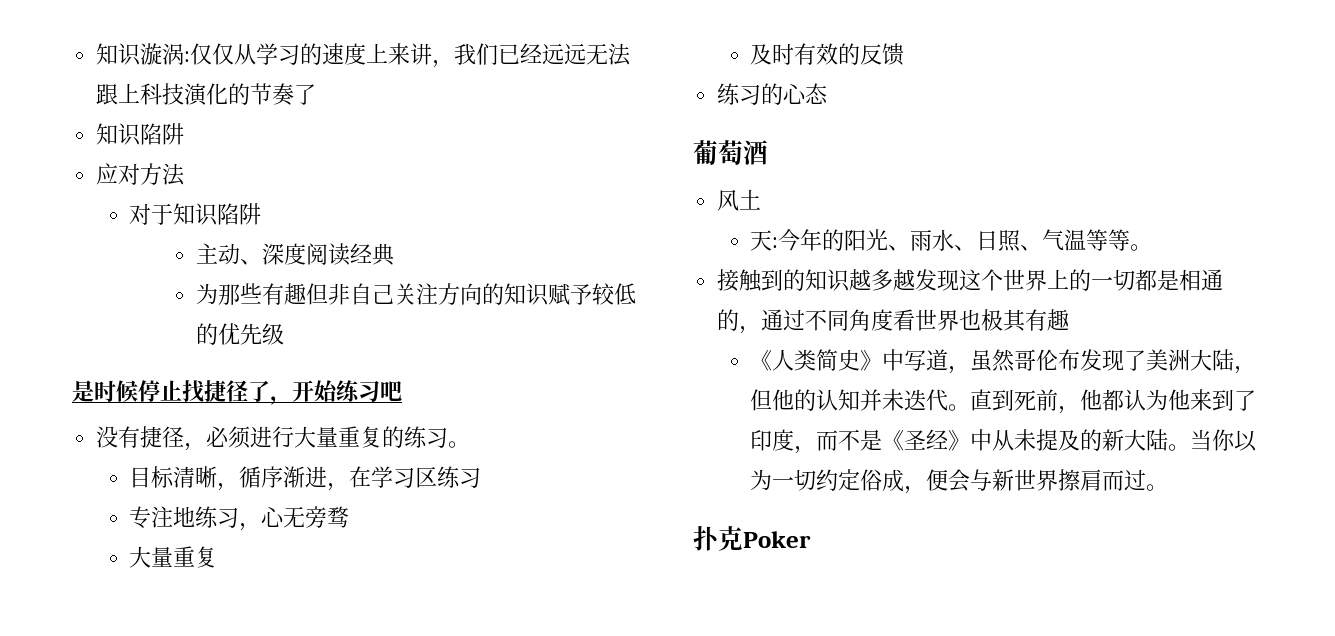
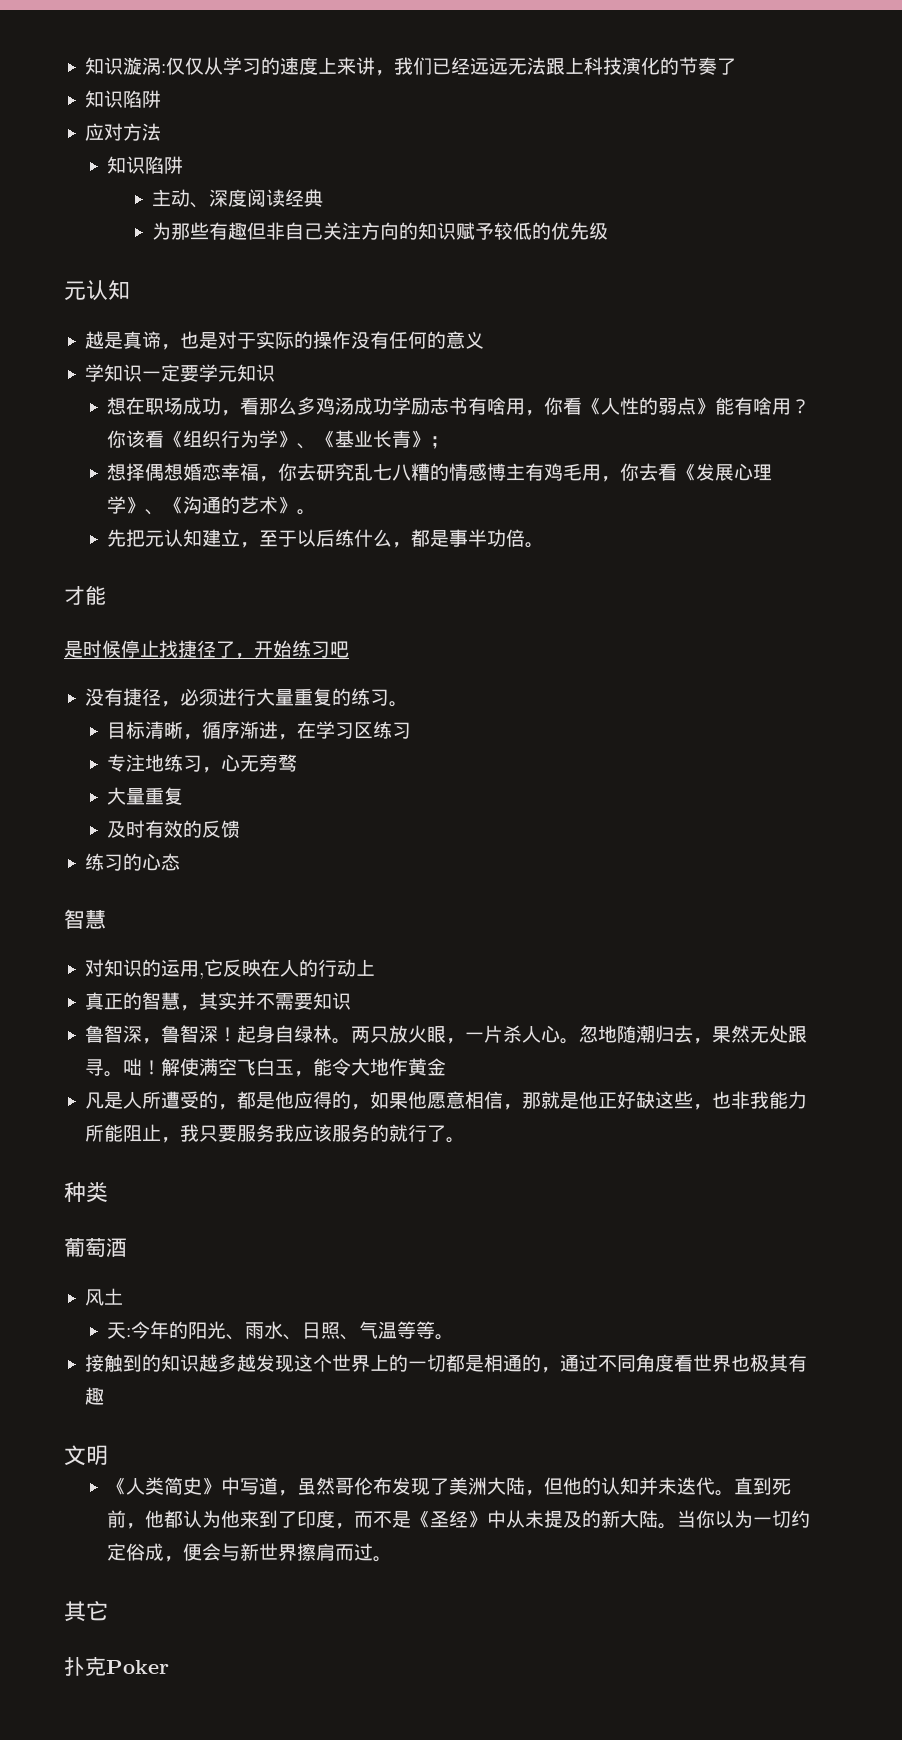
  应对方法
- 对于知识陷阱
+ 知识陷阱
  为那些有趣但非自己关注方向的知识赋予较低的优先级
+ 元认知
+ 越是真谛，也是对于实际的操作没有任何的意义
+ 学知识一定要学元知识
+ 想在职场成功，看那么多鸡汤成功学励志书有啥用，你看《人性的弱点》能有啥用？你该看《组织行为学》、《基业长青》；
+ 想择偶想婚恋幸福，你去研究乱七八糟的情感博主有鸡毛用，你去看《发展心理学》、《沟通的艺术》。
+ 先把元认知建立，至于以后练什么，都是事半功倍。
+ 才能
  练习的心态
+ 智慧
+ 对知识的运用,它反映在人的行动上
+ 真正的智慧，其实并不需要知识
+ 鲁智深，鲁智深！起身自绿林。两只放火眼，一片杀人心。忽地随潮归去，果然无处跟寻。咄！解使满空飞白玉，能令大地作黄金
+ 凡是人所遭受的，都是他应得的，如果他愿意相信，那就是他正好缺这些，也非我能力所能阻止，我只要服务我应该服务的就行了。
+ 种类
+ 文明
+ 其它

